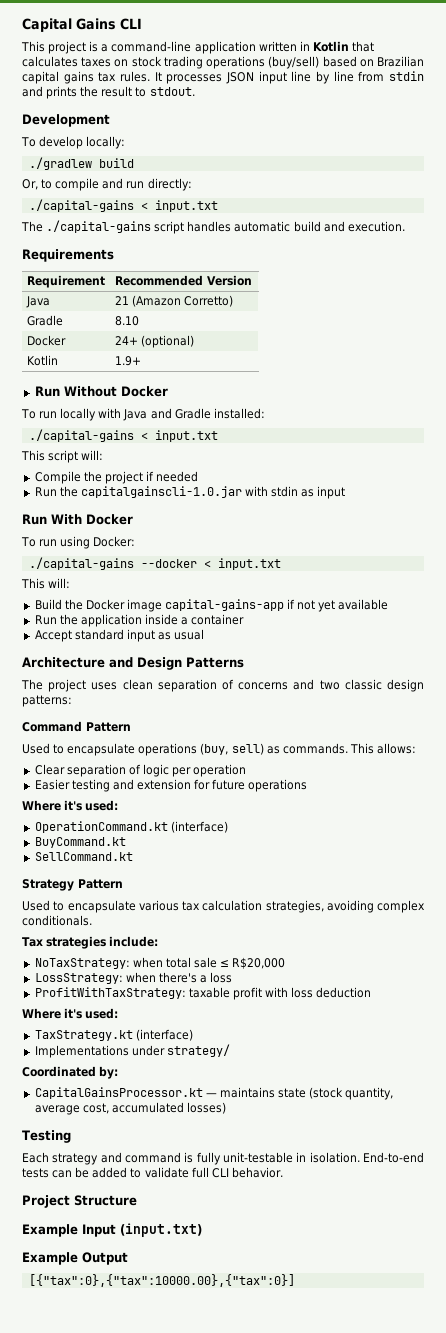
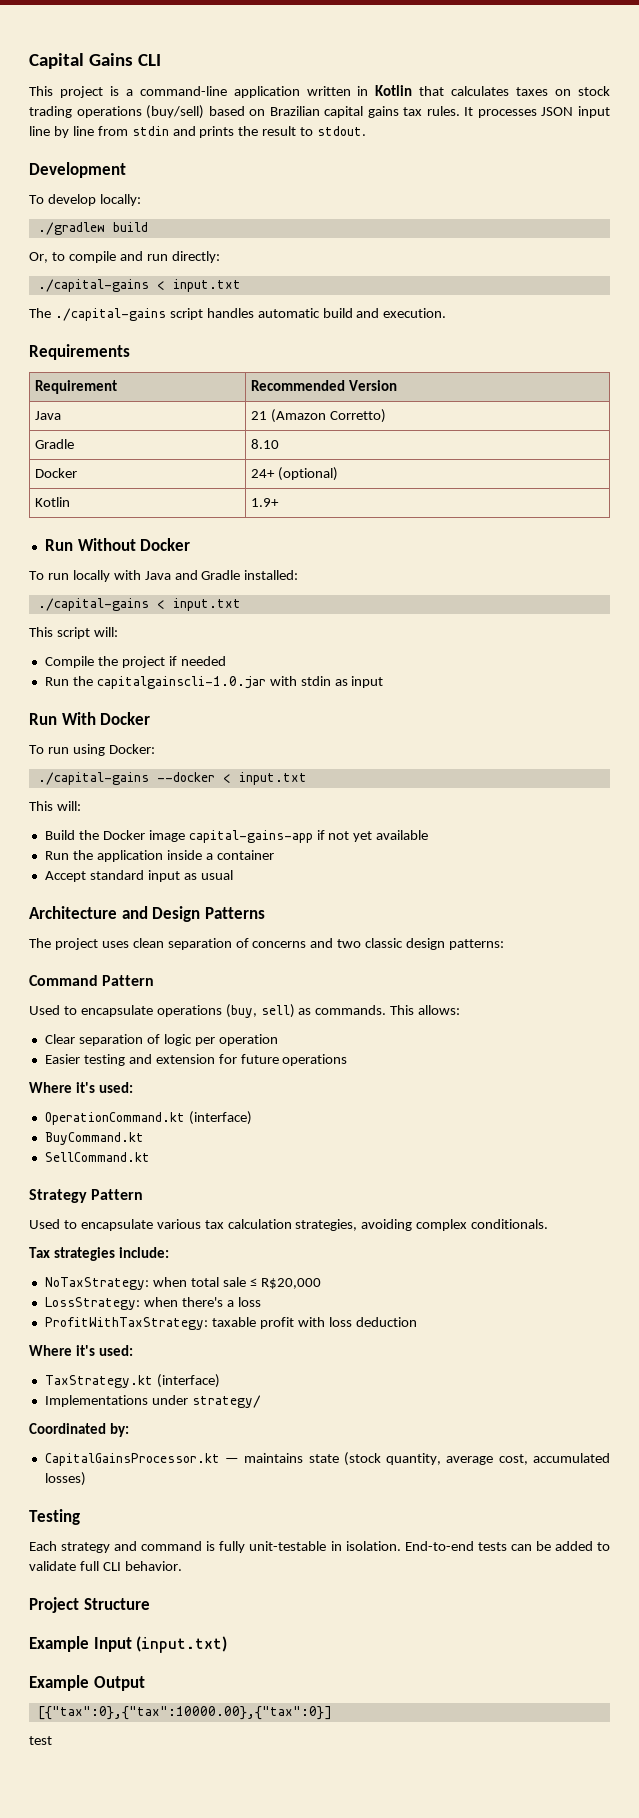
+ test

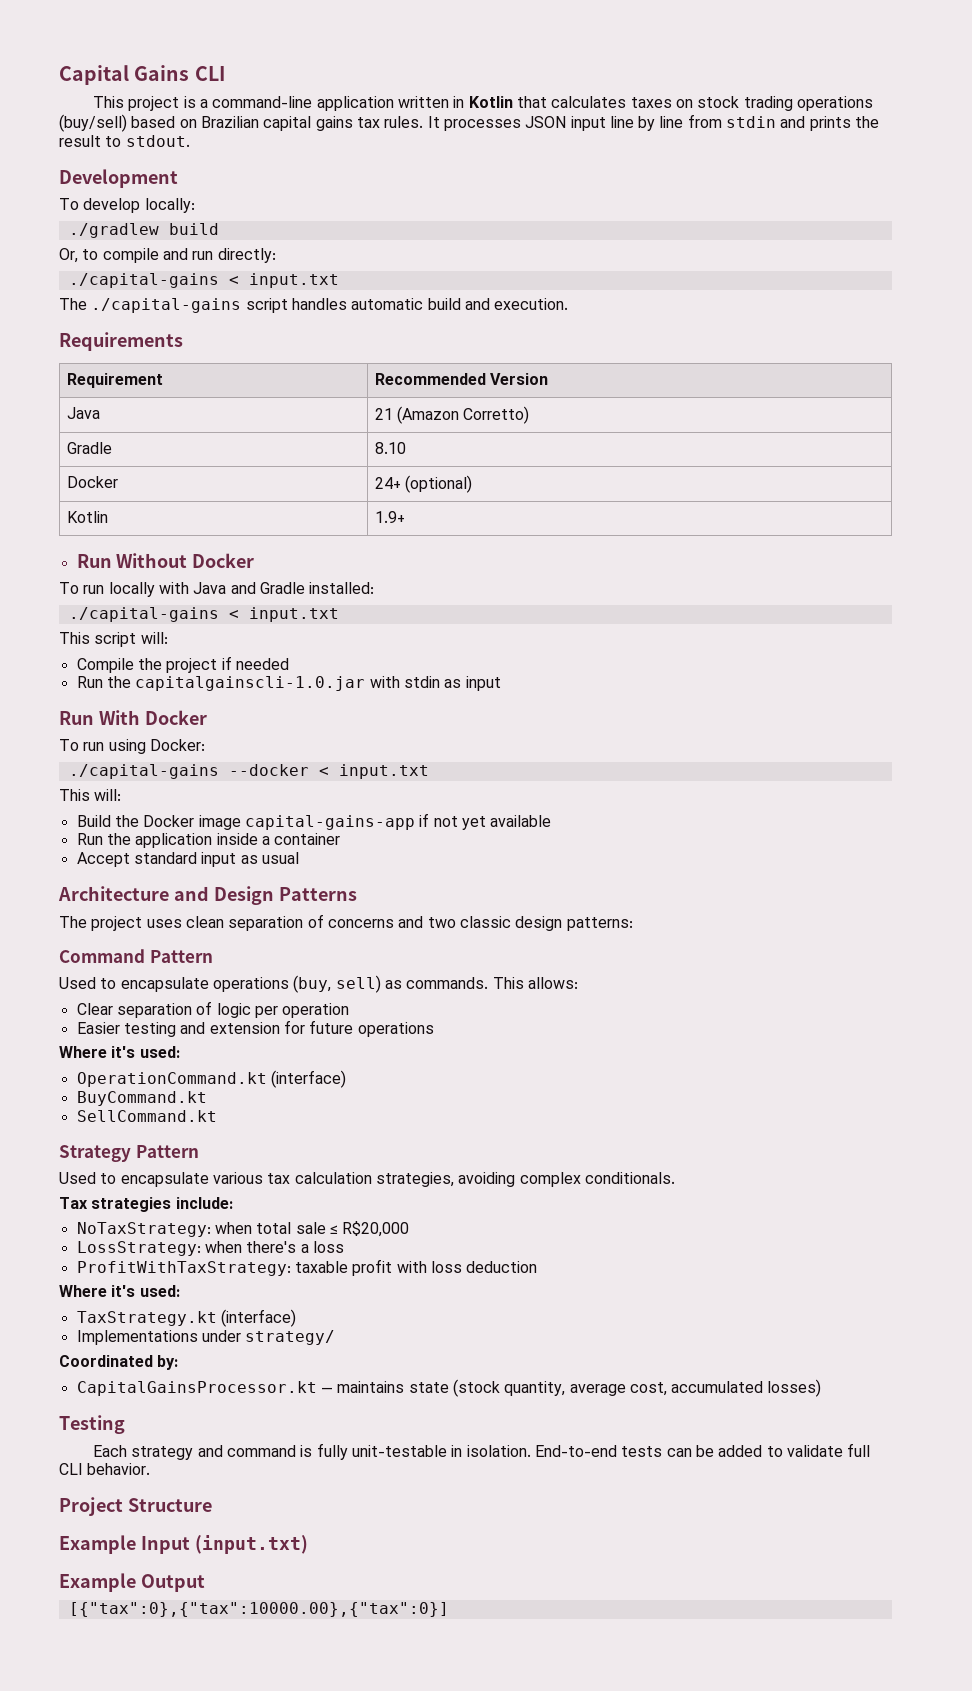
- test

